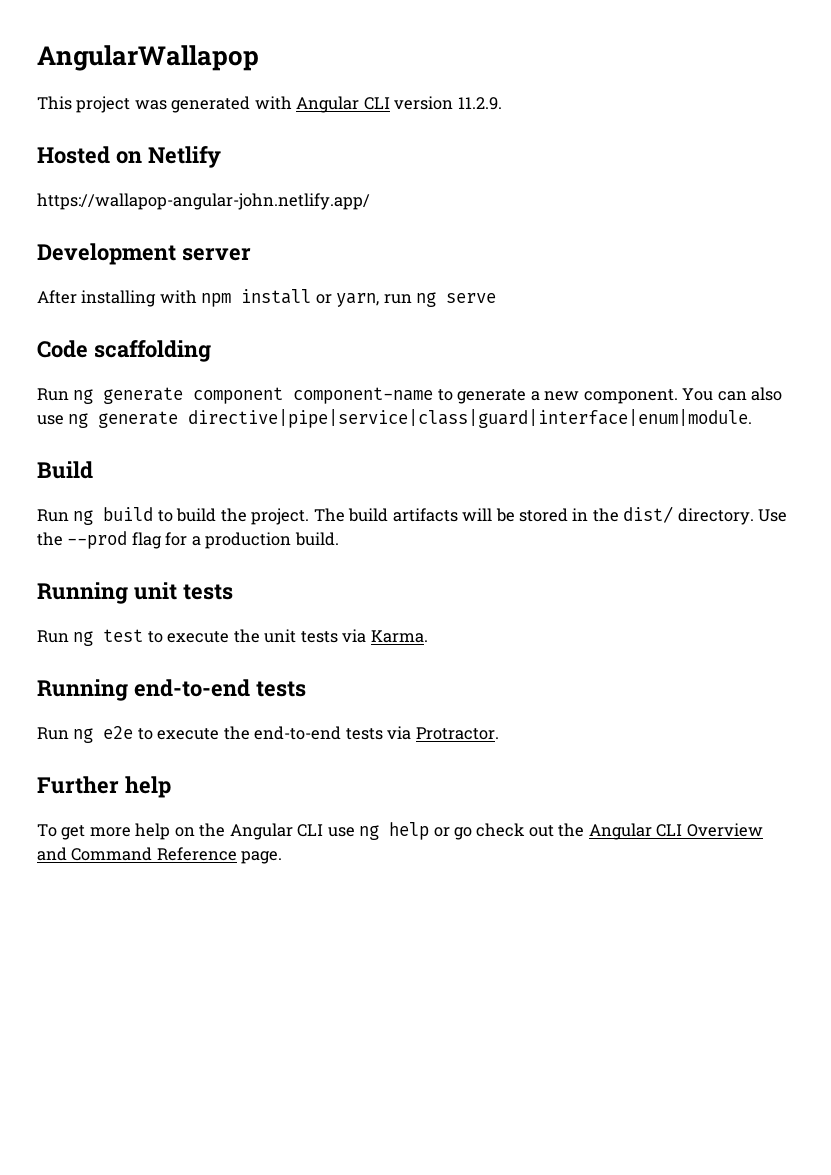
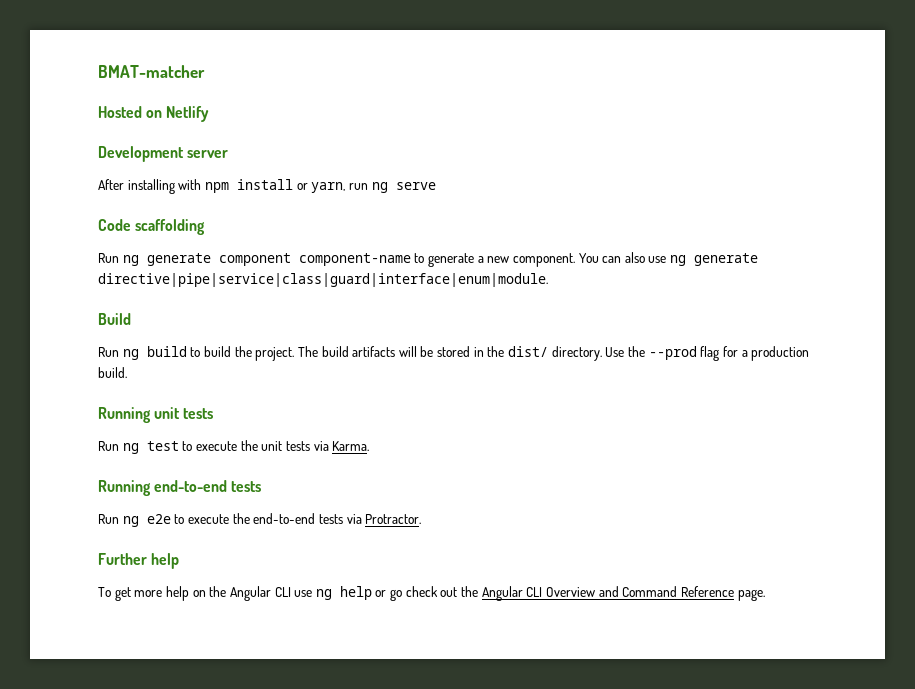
- AngularWallapop
- This project was generated with Angular CLI version 11.2.9.
+ BMAT-matcher
- https://wallapop-angular-john.netlify.app/

